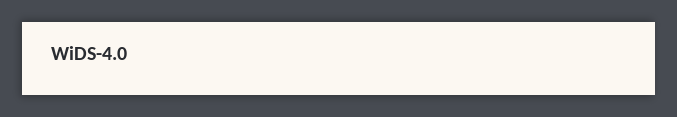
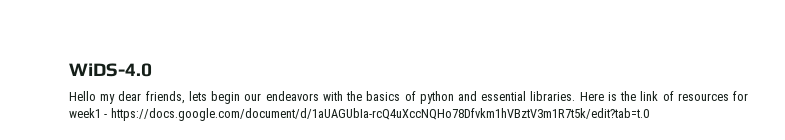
+ Hello my dear friends, lets begin our endeavors with the basics of python and essential libraries. Here is the link of resources for week1 - https://docs.google.com/document/d/1aUAGUbIa-rcQ4uXccNQHo78Dfvkm1hVBztV3m1R7t5k/edit?tab=t.0

